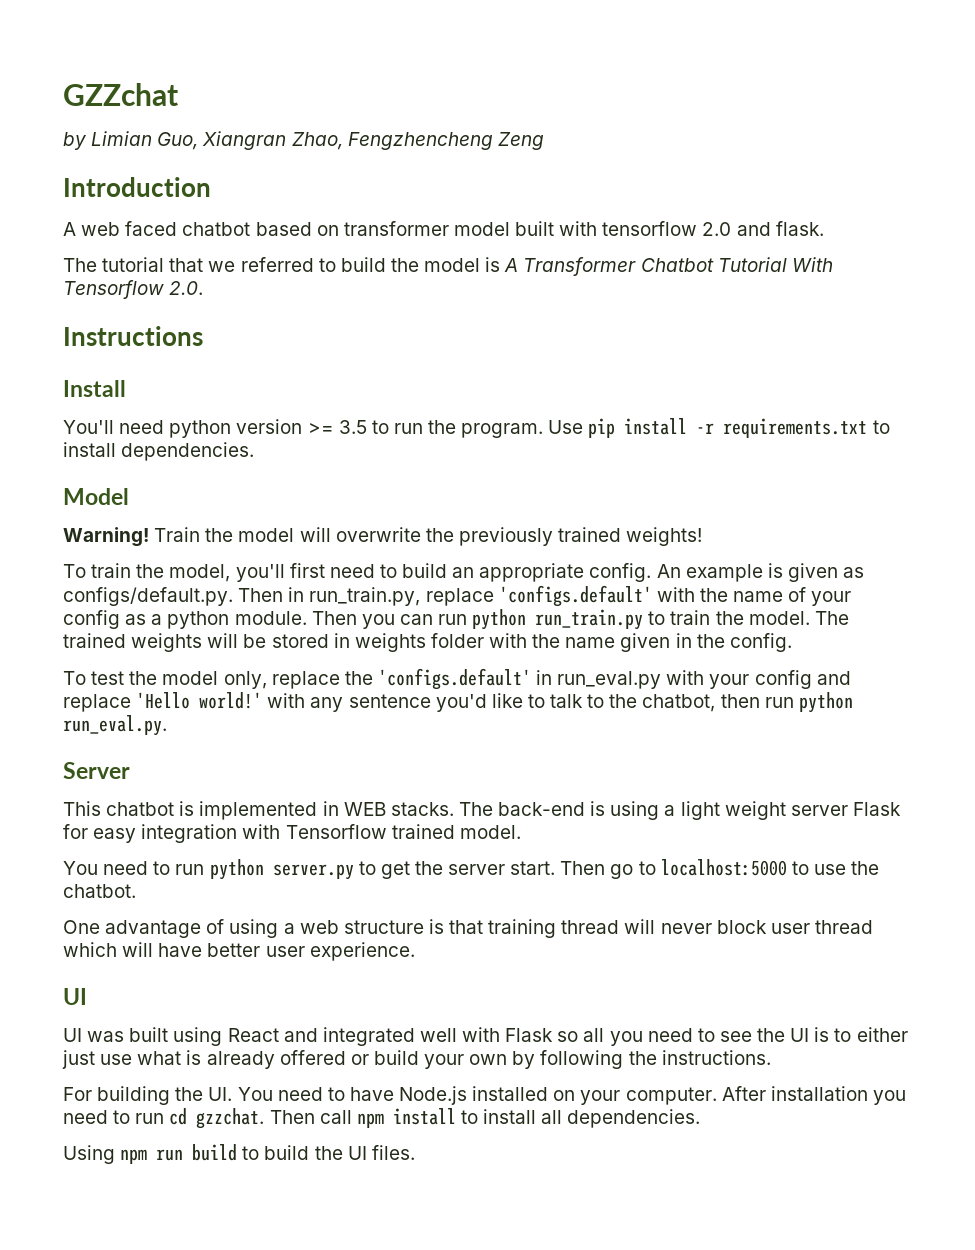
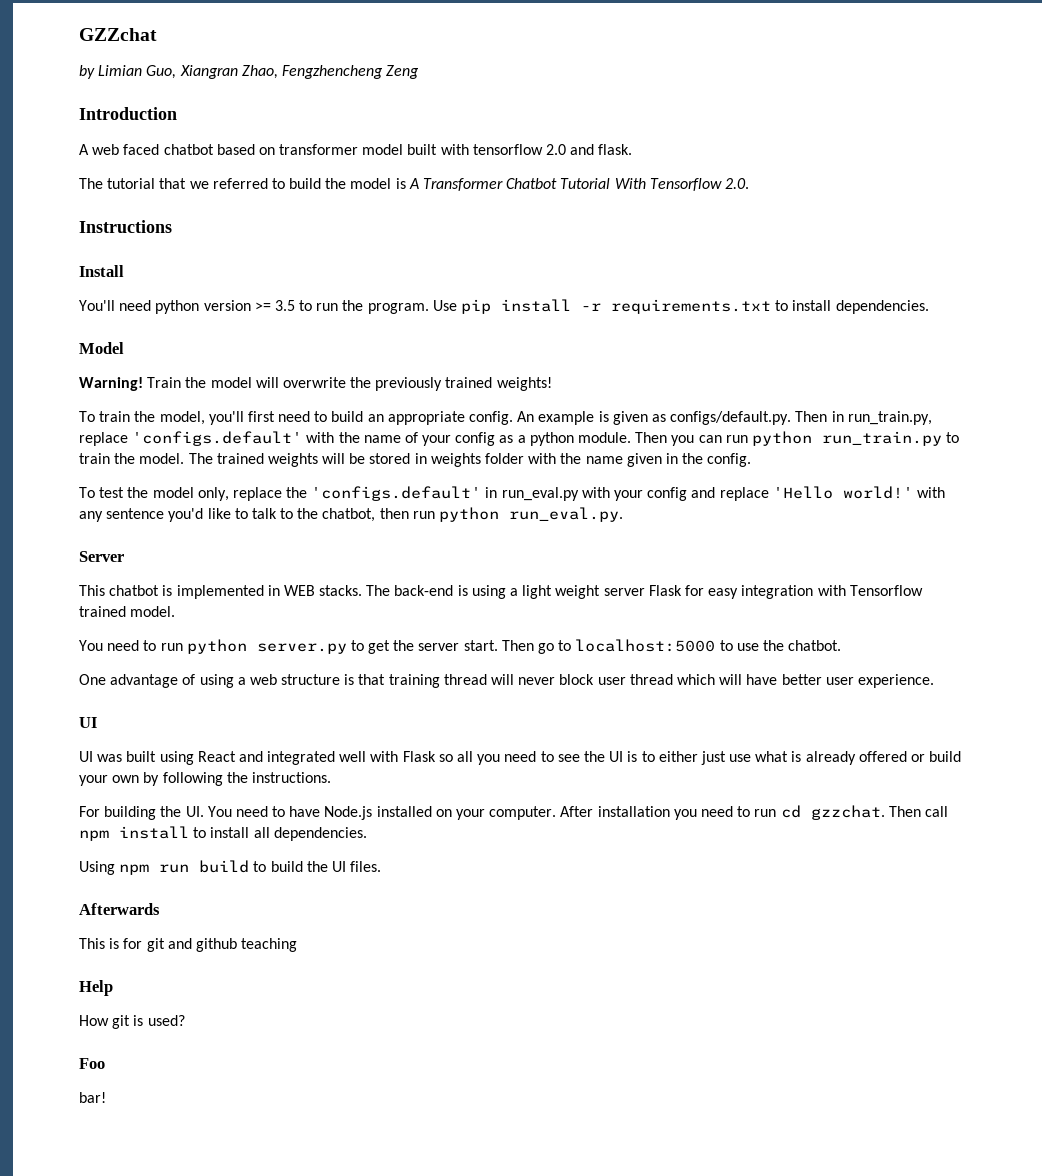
+ Afterwards
+ This is for git and github teaching
+ Help
+ How git is used?
+ Foo
+ bar!

